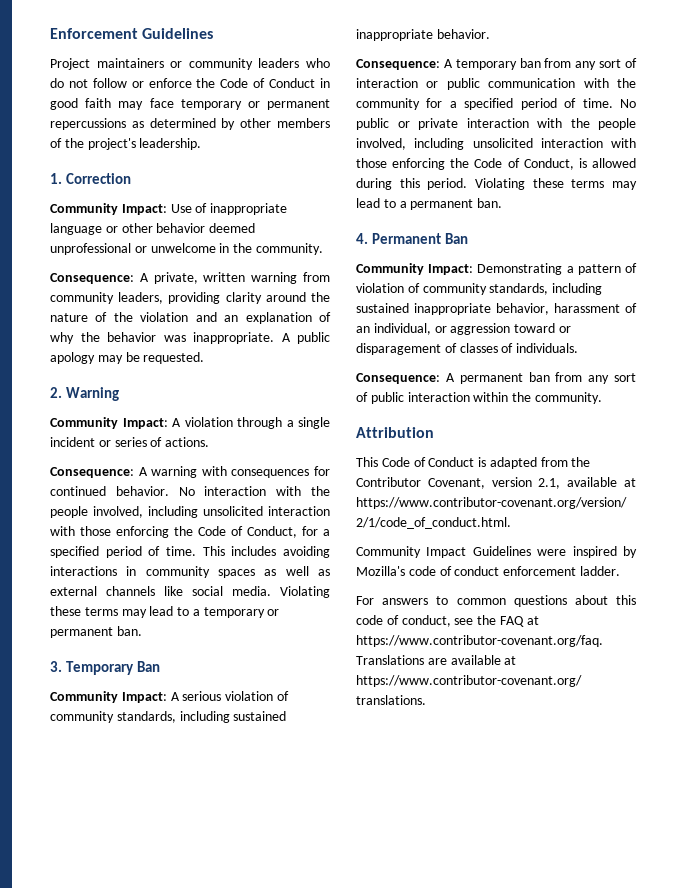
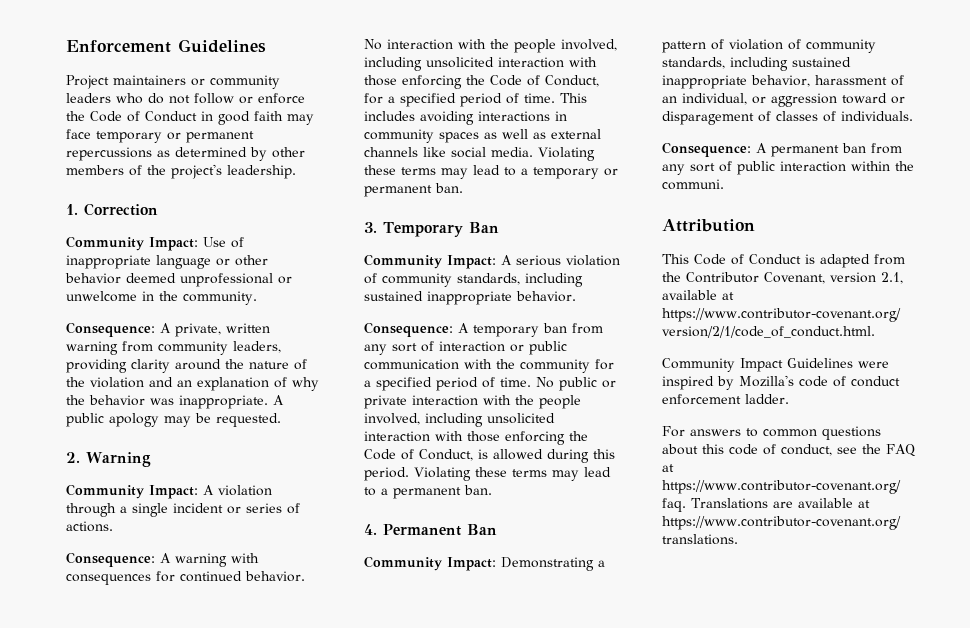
- Consequence: A permanent ban from any sort of public interaction within the community.
+ Consequence: A permanent ban from any sort of public interaction within the communi.

